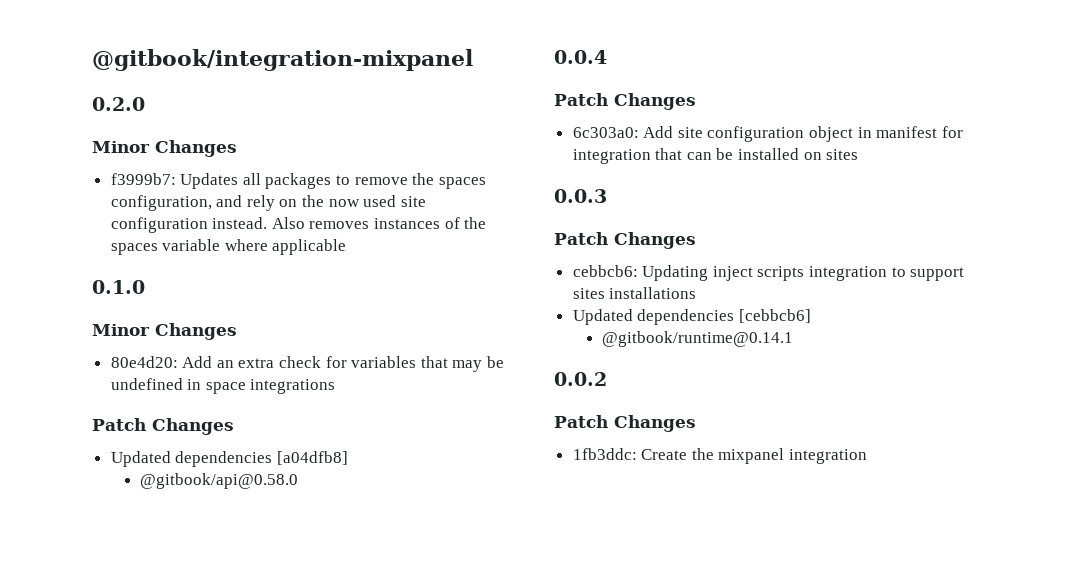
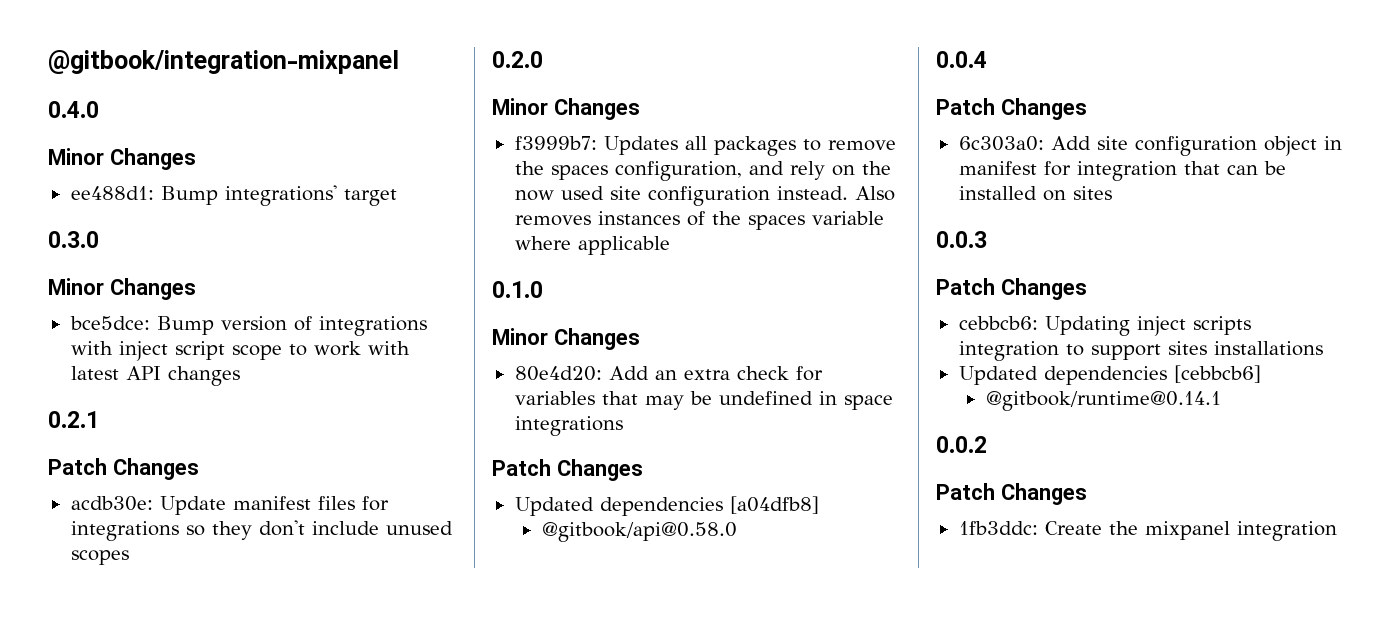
+ 0.4.0
+ Minor Changes
+ ee488d1: Bump integrations' target
+ 0.3.0
+ Minor Changes
+ bce5dce: Bump version of integrations with inject script scope to work with latest API changes
+ 0.2.1
+ Patch Changes
+ acdb30e: Update manifest files for integrations so they don't include unused scopes

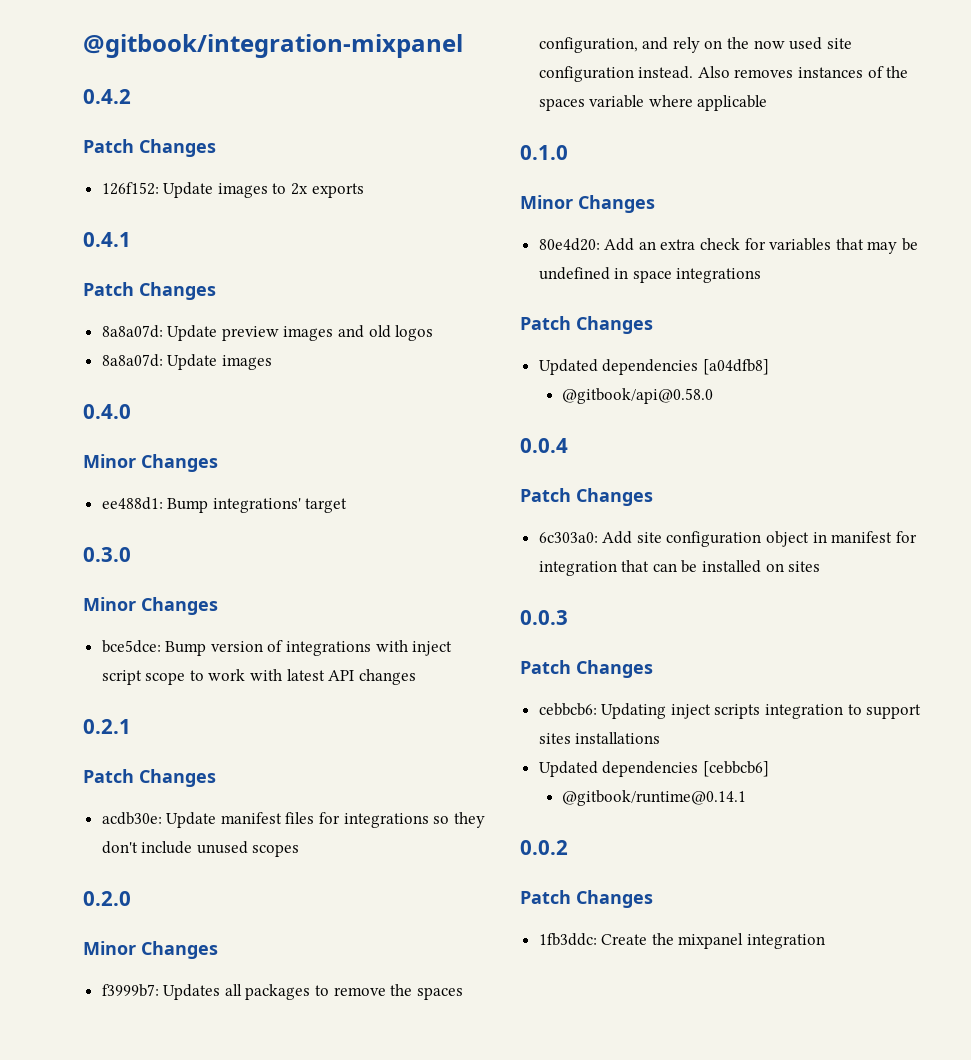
+ 0.4.2
+ Patch Changes
+ 126f152: Update images to 2x exports
+ 0.4.1
+ Patch Changes
+ 8a8a07d: Update preview images and old logos
+ 8a8a07d: Update images

